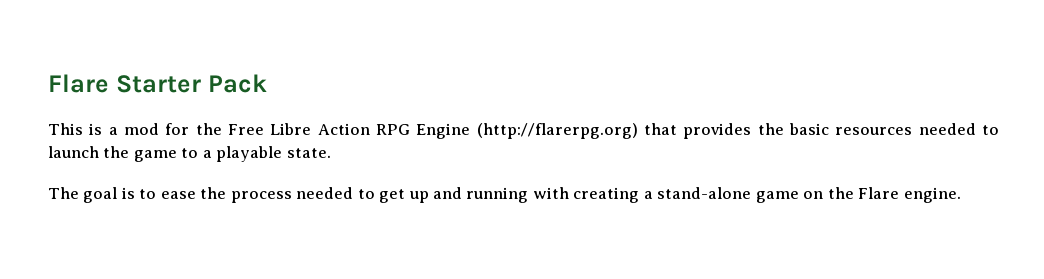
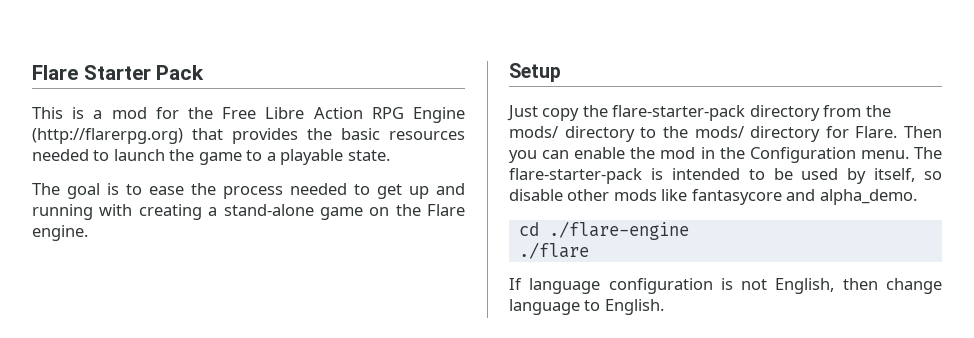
+ Setup
+ Just copy the flare-starter-pack directory from the mods/ directory to the mods/ directory for Flare. Then you can enable the mod in the Configuration menu. The flare-starter-pack is intended to be used by itself, so disable other mods like fantasycore and alpha_demo.
+ cd ./flare-engine
+ ./flare
+ If language configuration is not English, then change language to English.

